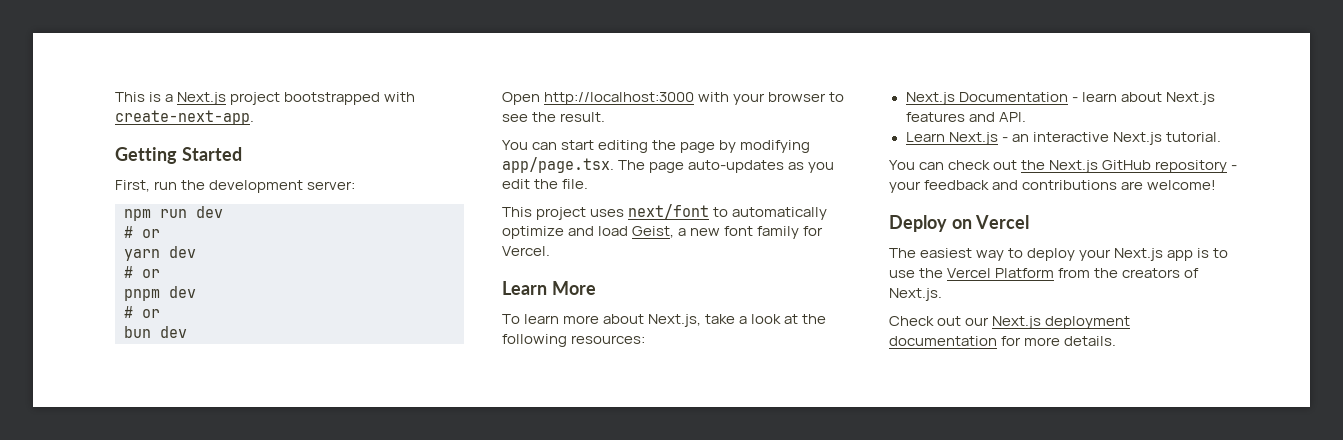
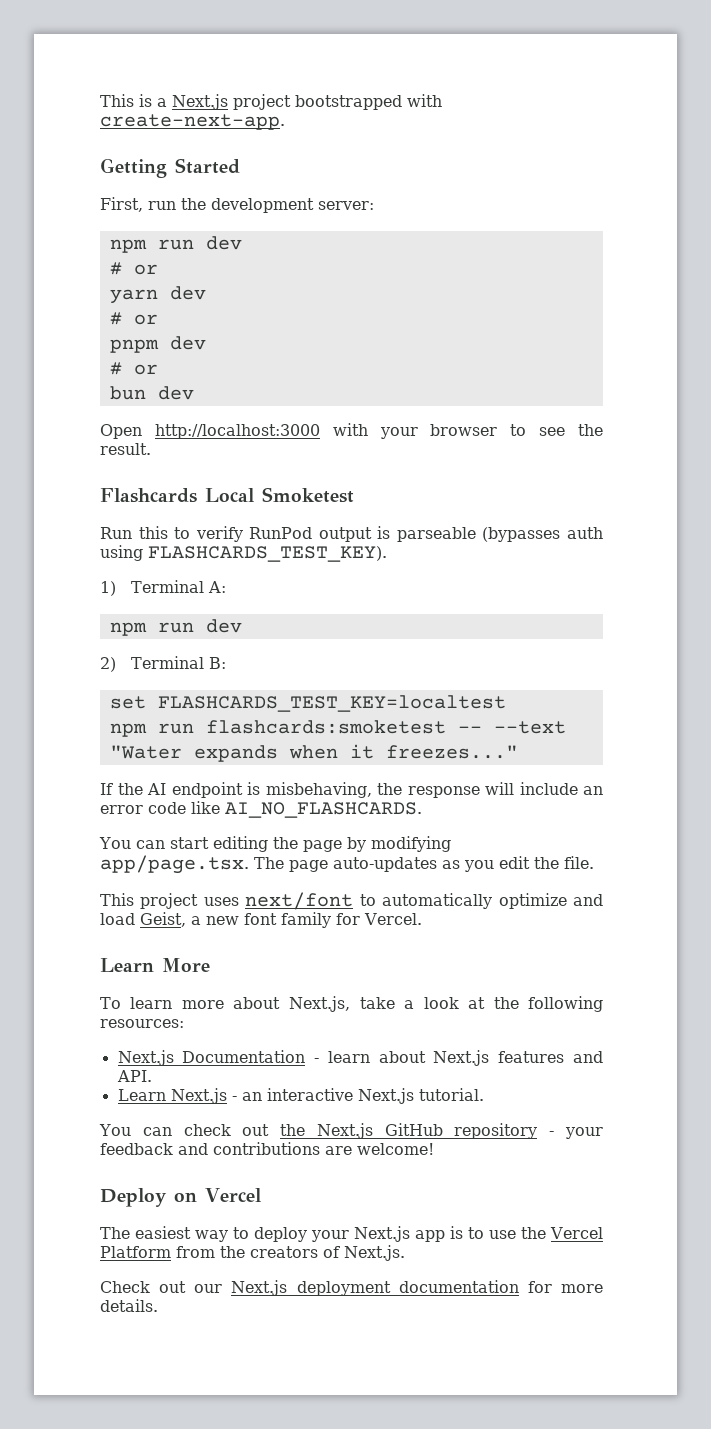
+ Flashcards Local Smoketest
+ Run this to verify RunPod output is parseable (bypasses auth using FLASHCARDS_TEST_KEY).
+ 1) Terminal A:
+ npm run dev
+ 2) Terminal B:
+ set FLASHCARDS_TEST_KEY=localtest
+ npm run flashcards:smoketest -- --text "Water expands when it freezes..."
+ If the AI endpoint is misbehaving, the response will include an error code like AI_NO_FLASHCARDS.

